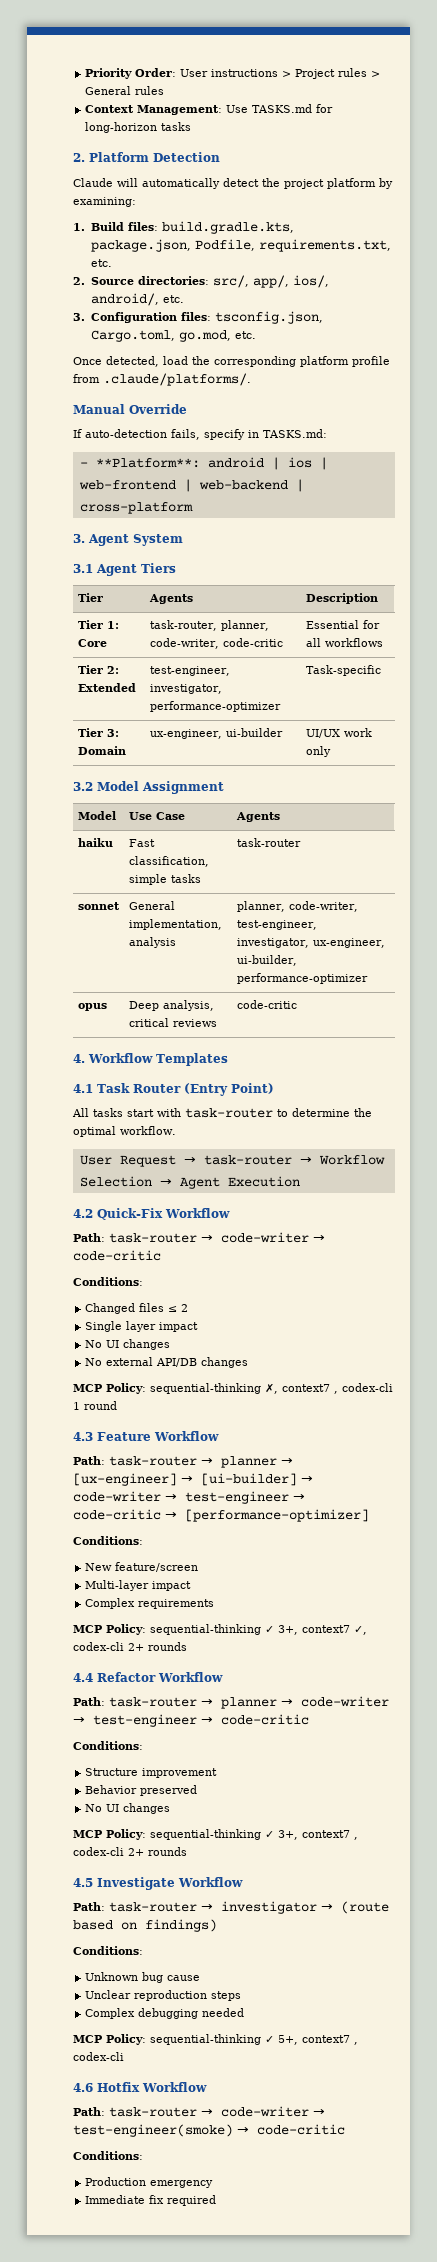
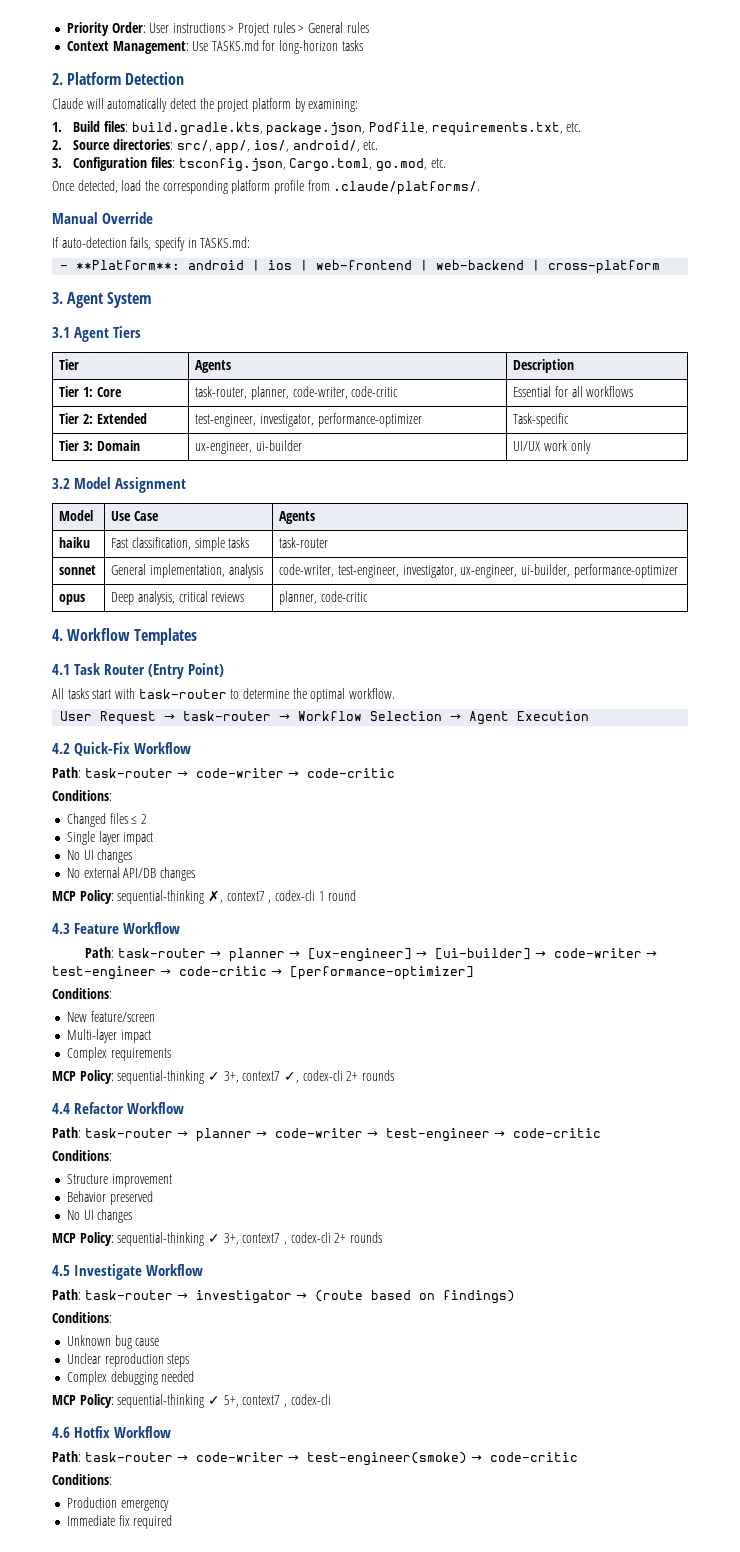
- sonnet | General implementation, analysis | planner, code-writer, test-engineer, investigator, ux-engineer, ui-builder, performance-optimizer
+ sonnet | General implementation, analysis | code-writer, test-engineer, investigator, ux-engineer, ui-builder, performance-optimizer
- opus | Deep analysis, critical reviews | code-critic
+ opus | Deep analysis, critical reviews | planner, code-critic

